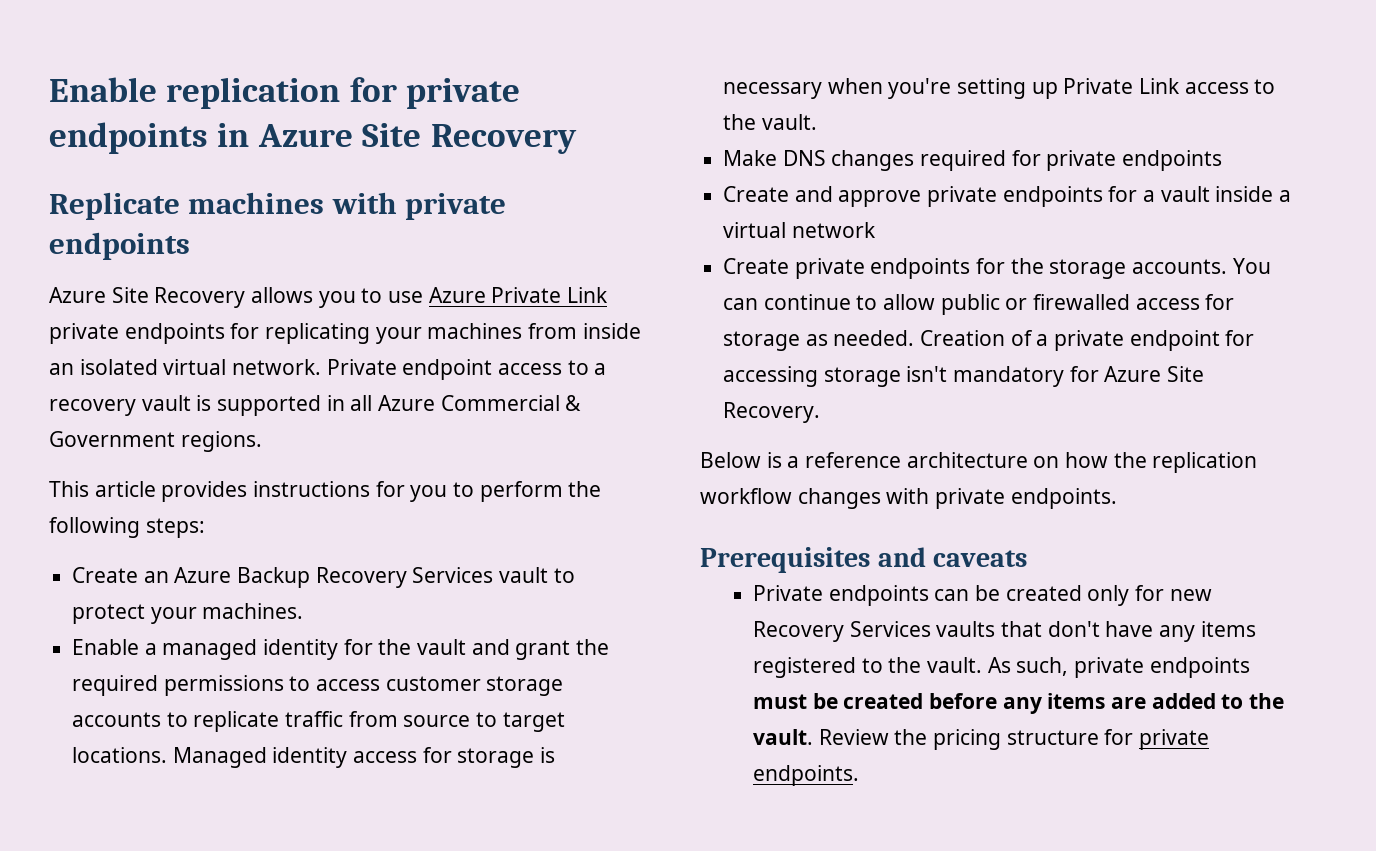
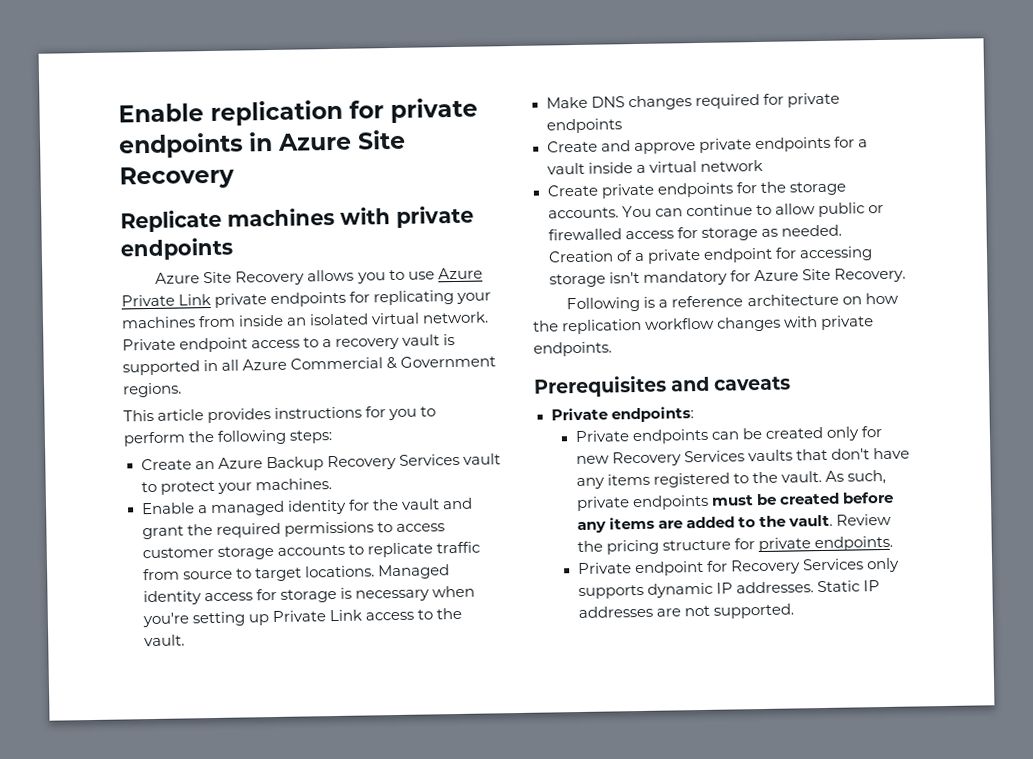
- Below is a reference architecture on how the replication workflow changes with private endpoints.
+ Following is a reference architecture on how the replication workflow changes with private endpoints.
+ Private endpoints:
+ Private endpoint for Recovery Services only supports dynamic IP addresses. Static IP addresses are not supported.

